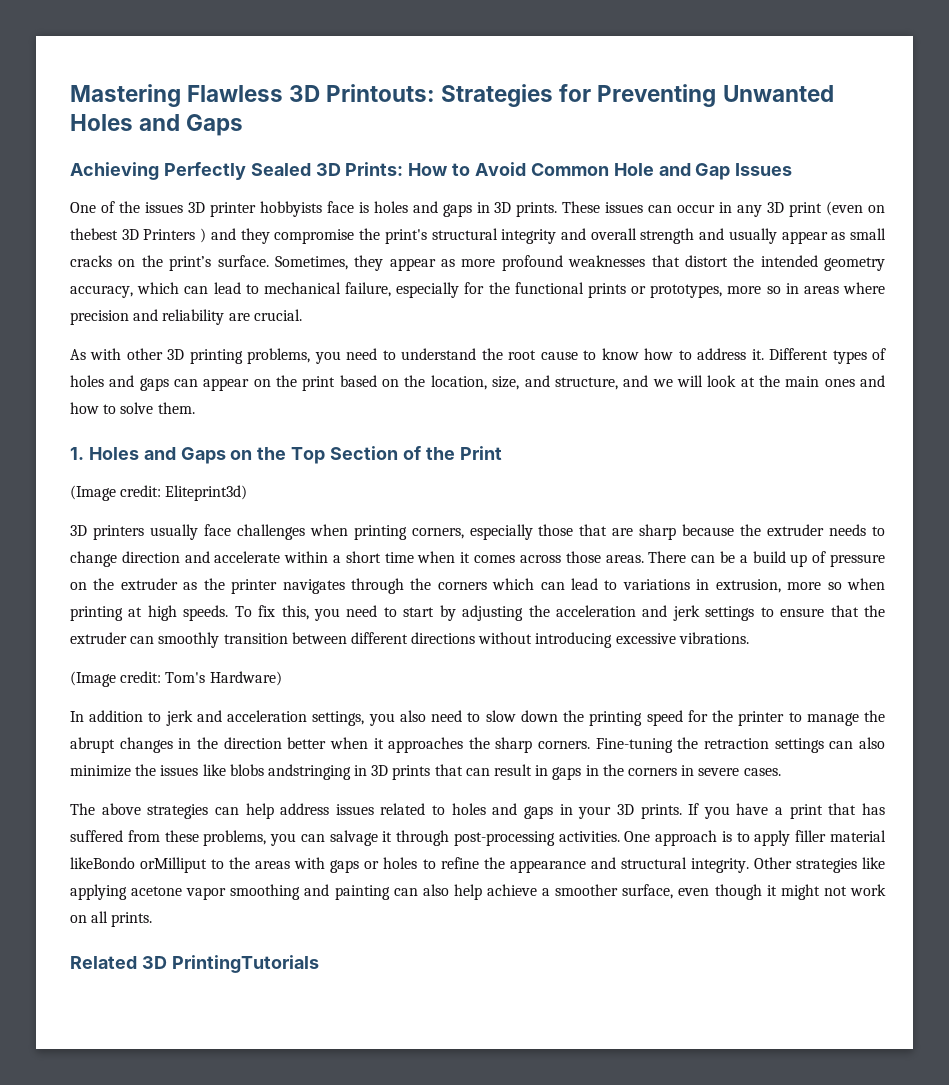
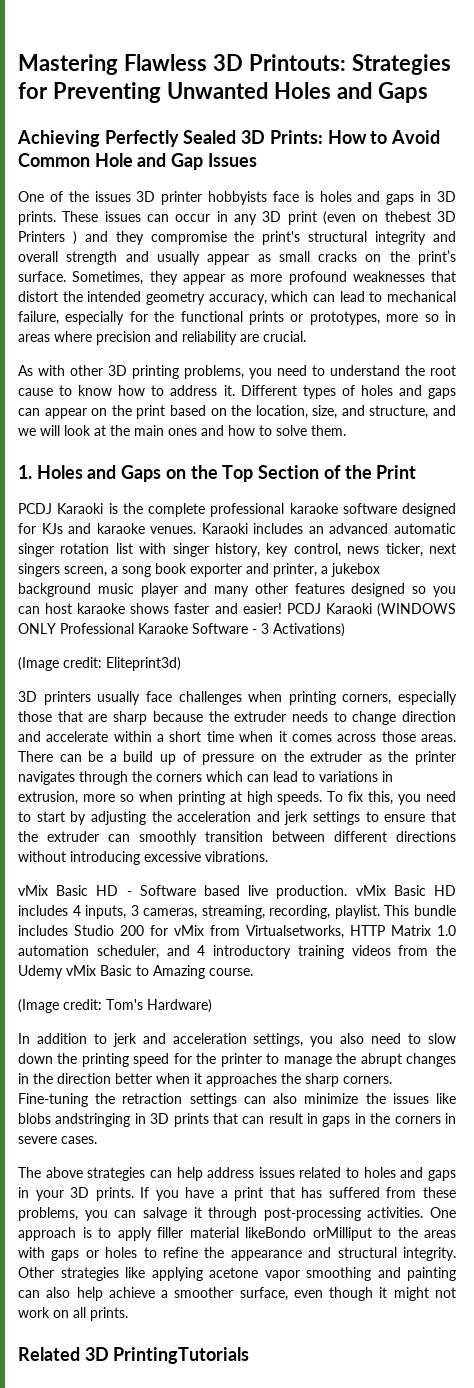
+ PCDJ Karaoki is the complete professional karaoke software designed for KJs and karaoke venues. Karaoki includes an advanced automatic singer rotation list with singer history, key control, news ticker, next singers screen, a song book exporter and printer, a jukebox background music player and many other features designed so you can host karaoke shows faster and easier! PCDJ Karaoki (WINDOWS ONLY Professional Karaoke Software - 3 Activations)
+ vMix Basic HD - Software based live production. vMix Basic HD includes 4 inputs, 3 cameras, streaming, recording, playlist. This bundle includes Studio 200 for vMix from Virtualsetworks, HTTP Matrix 1.0 automation scheduler, and 4 introductory training videos from the Udemy vMix Basic to Amazing course.

